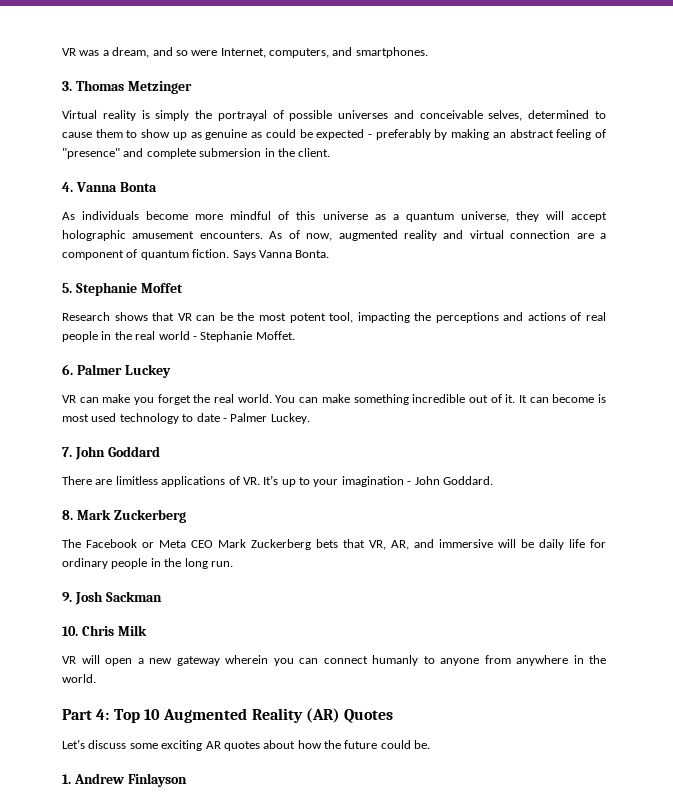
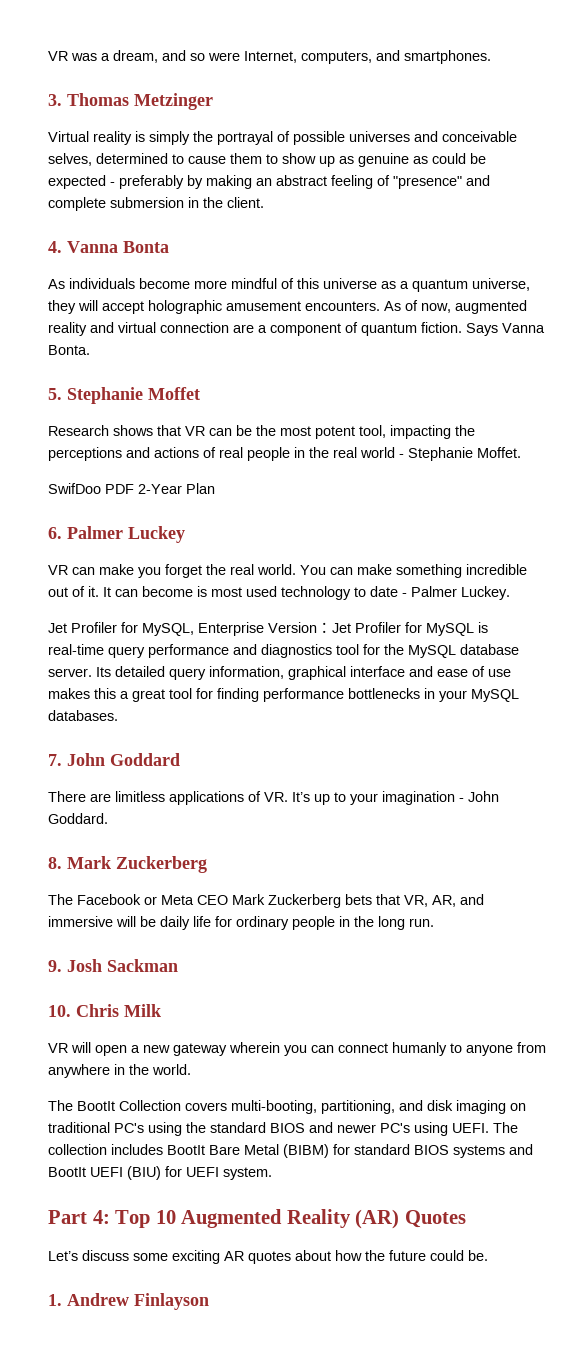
+ SwifDoo PDF 2-Year Plan
+ Jet Profiler for MySQL, Enterprise Version：Jet Profiler for MySQL is real-time query performance and diagnostics tool for the MySQL database server. Its detailed query information, graphical interface and ease of use makes this a great tool for finding performance bottlenecks in your MySQL databases.
+ The BootIt Collection covers multi-booting, partitioning, and disk imaging on traditional PC's using the standard BIOS and newer PC's using UEFI. The collection includes BootIt Bare Metal (BIBM) for standard BIOS systems and BootIt UEFI (BIU) for UEFI system.

